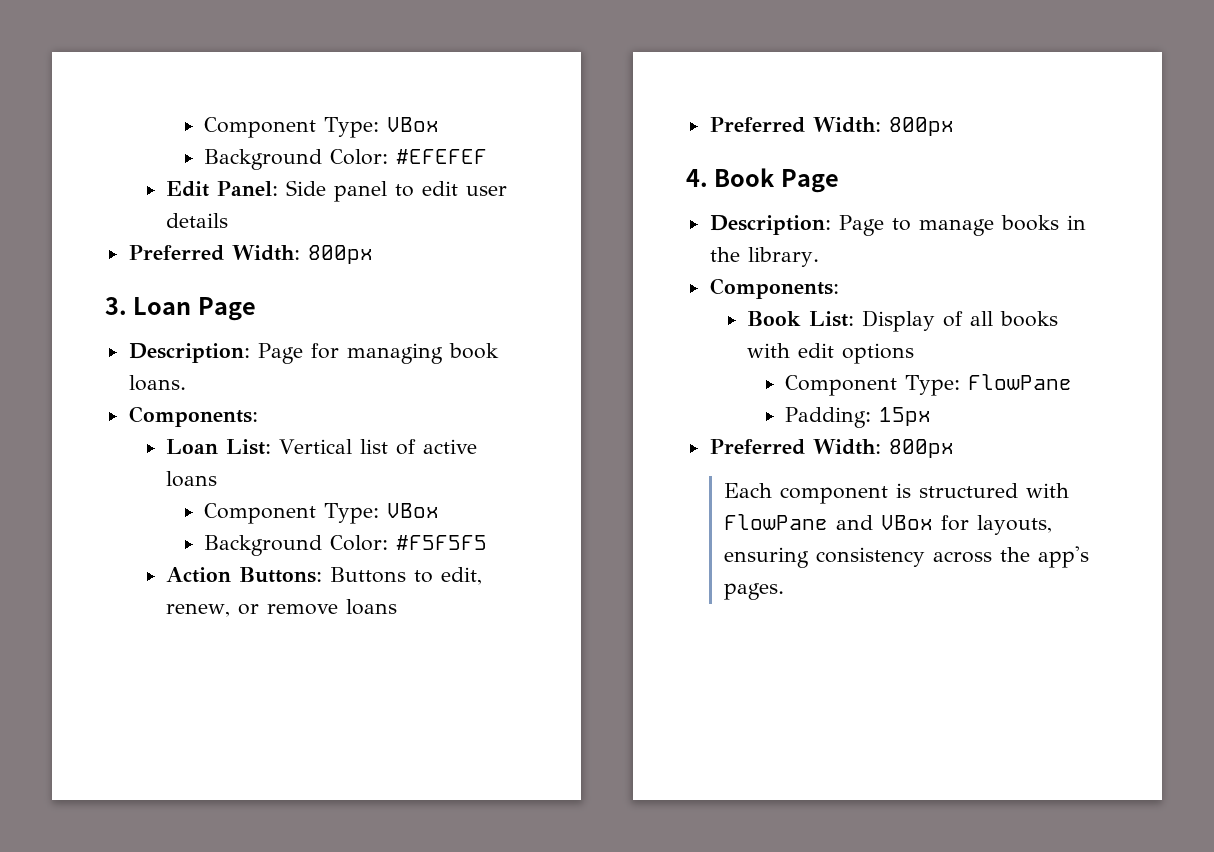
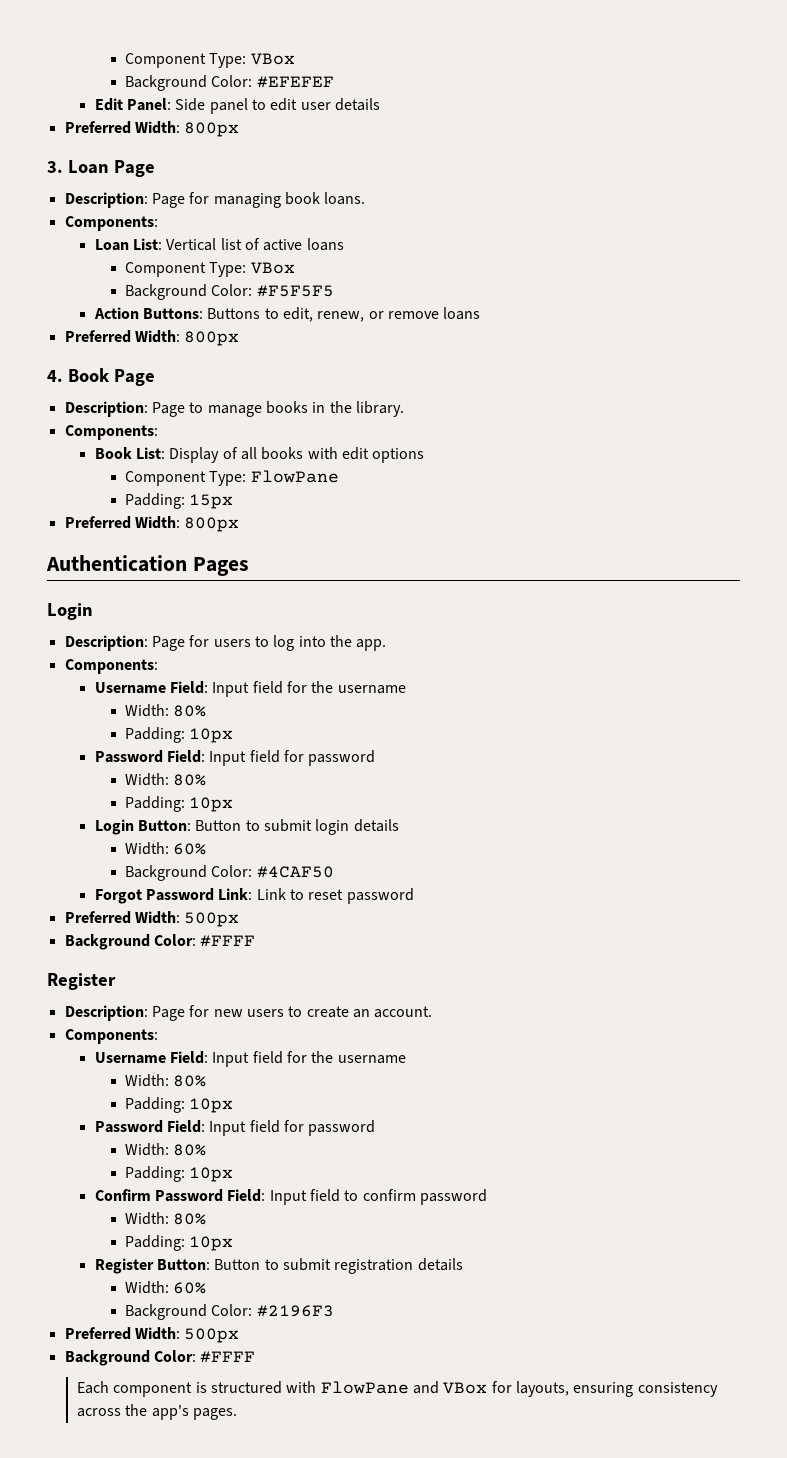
+ Authentication Pages
+ Login
+ Description: Page for users to log into the app.
+ Components:
+ Username Field: Input field for the username
+ Width: 80%
+ Padding: 10px
+ Password Field: Input field for password
+ Width: 80%
+ Padding: 10px
+ Login Button: Button to submit login details
+ Width: 60%
+ Background Color: #4CAF50
+ Forgot Password Link: Link to reset password
+ Preferred Width: 500px
+ Background Color: #FFFF
+ Register
+ Description: Page for new users to create an account.
+ Components:
+ Username Field: Input field for the username
+ Width: 80%
+ Padding: 10px
+ Password Field: Input field for password
+ Width: 80%
+ Padding: 10px
+ Confirm Password Field: Input field to confirm password
+ Width: 80%
+ Padding: 10px
+ Register Button: Button to submit registration details
+ Width: 60%
+ Background Color: #2196F3
+ Preferred Width: 500px
+ Background Color: #FFFF

